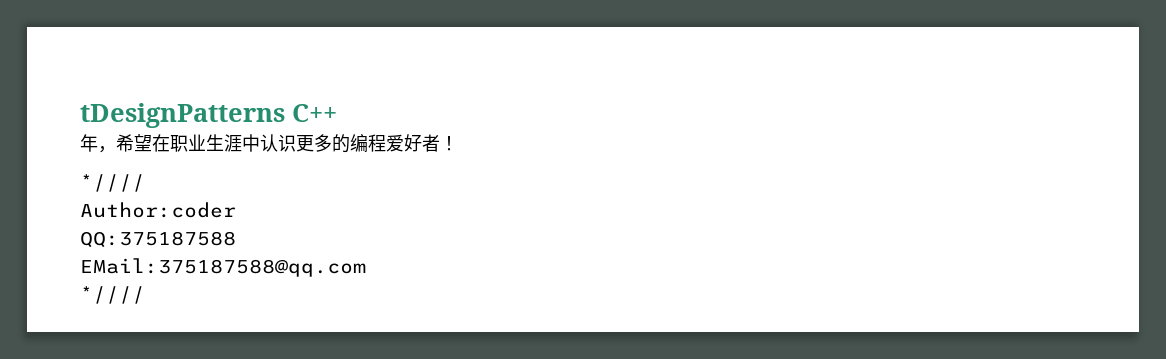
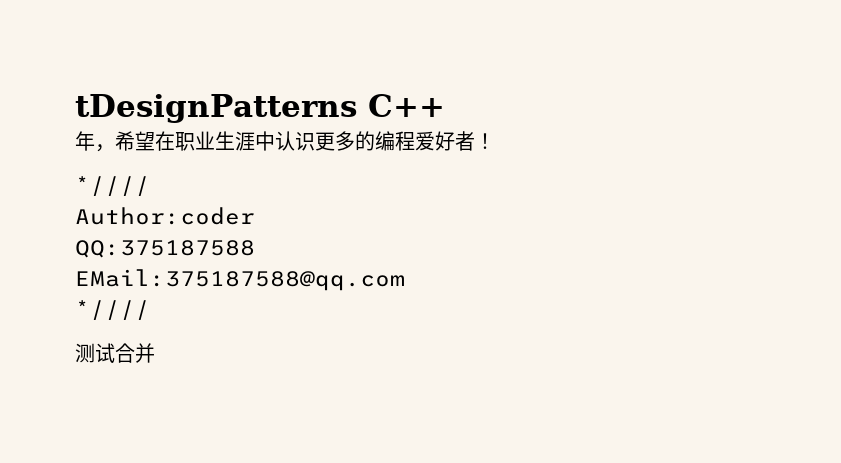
+ 测试合并

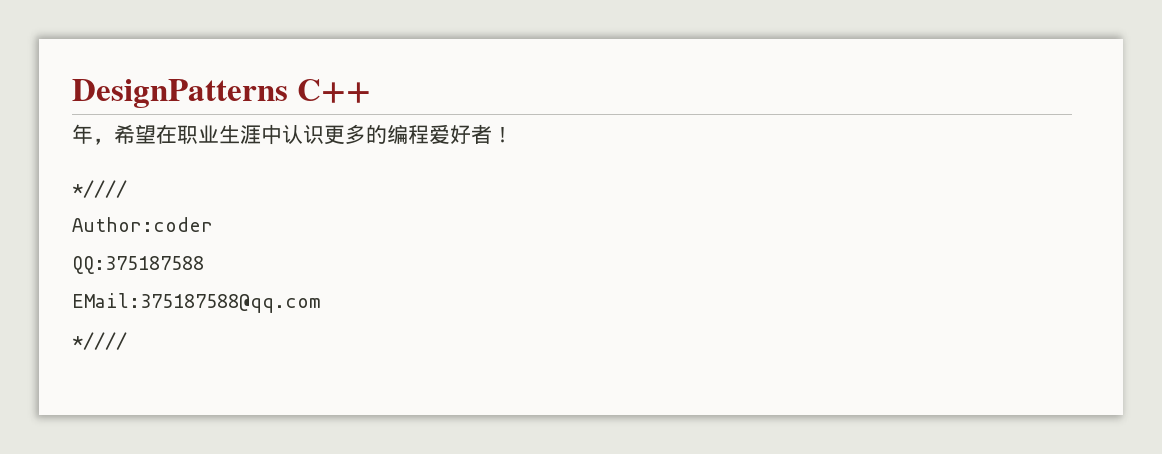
- tDesignPatterns C++
+ DesignPatterns C++
- 测试合并

